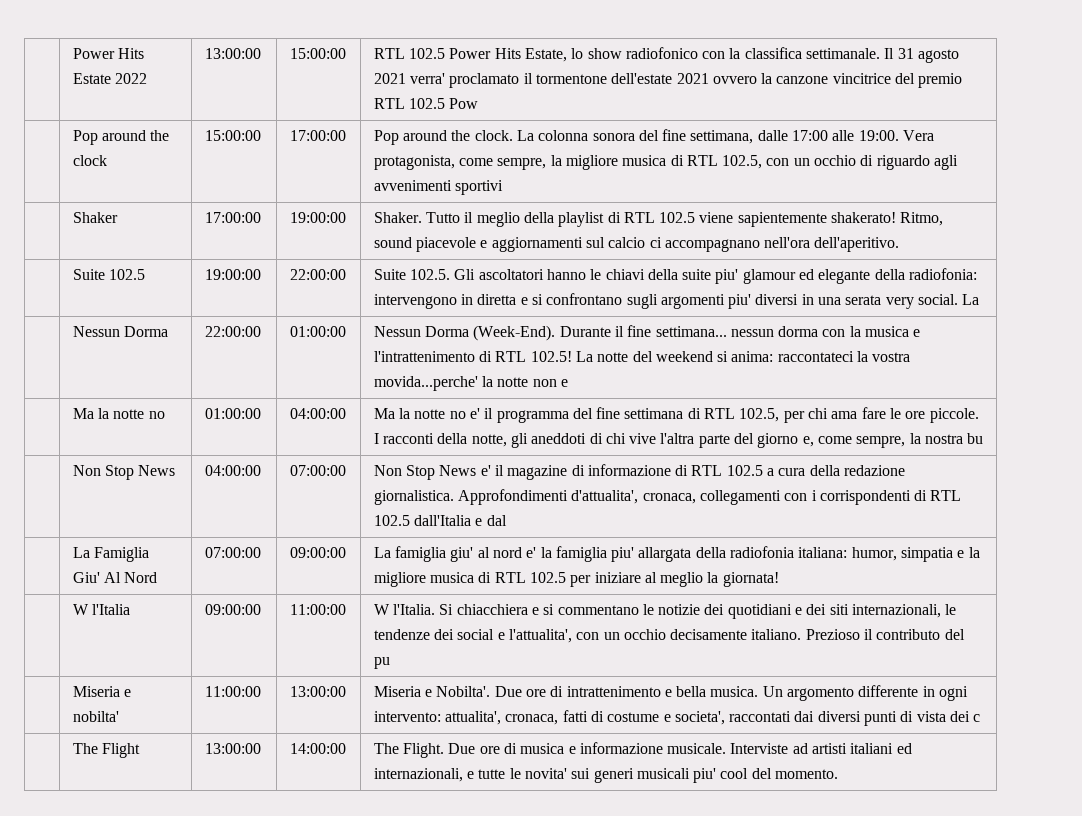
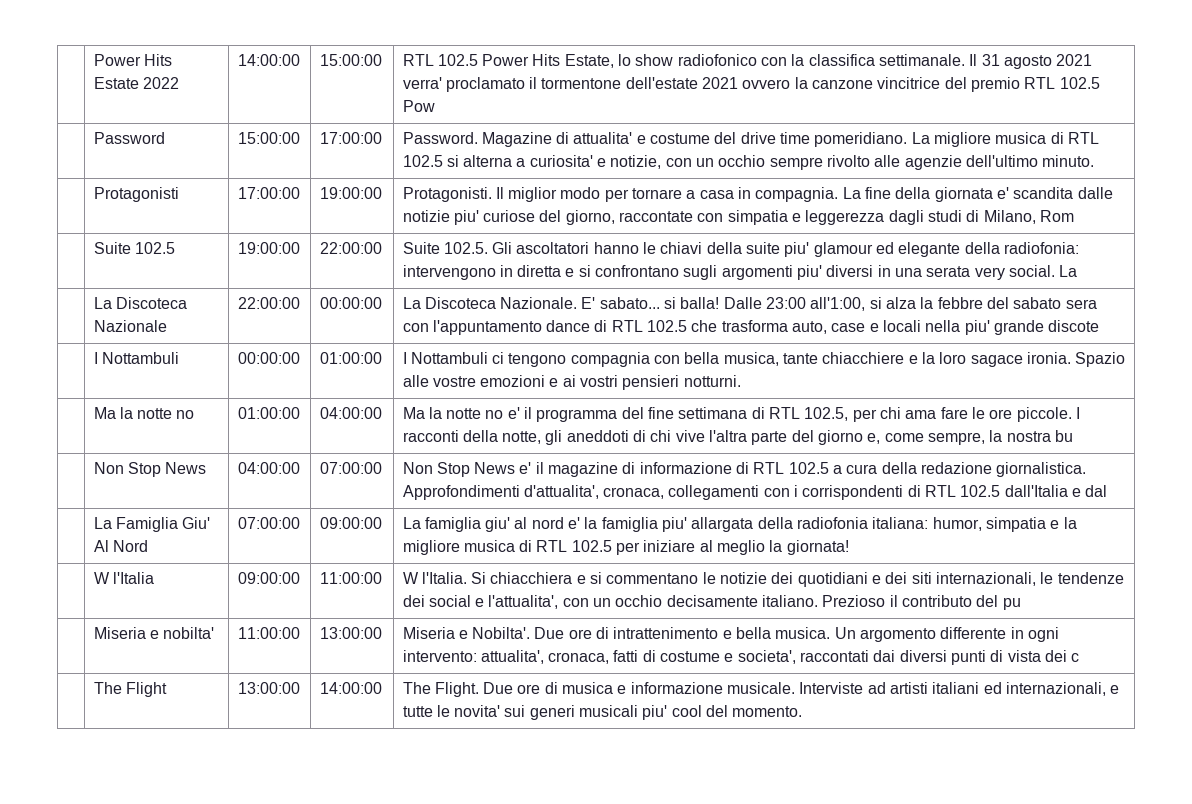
- | Power Hits Estate 2022 | 13:00:00 | 15:00:00 | RTL 102.5 Power Hits Estate, lo show radiofonico con la classifica settimanale. Il 31 agosto 2021 verra' proclamato il tormentone dell'estate 2021 ovvero la canzone vincitrice del premio RTL 102.5 Pow
+ | Power Hits Estate 2022 | 14:00:00 | 15:00:00 | RTL 102.5 Power Hits Estate, lo show radiofonico con la classifica settimanale. Il 31 agosto 2021 verra' proclamato il tormentone dell'estate 2021 ovvero la canzone vincitrice del premio RTL 102.5 Pow
- | Pop around the clock | 15:00:00 | 17:00:00 | Pop around the clock. La colonna sonora del fine settimana, dalle 17:00 alle 19:00. Vera protagonista, come sempre, la migliore musica di RTL 102.5, con un occhio di riguardo agli avvenimenti sportivi
- | Shaker | 17:00:00 | 19:00:00 | Shaker. Tutto il meglio della playlist di RTL 102.5 viene sapientemente shakerato! Ritmo, sound piacevole e aggiornamenti sul calcio ci accompagnano nell'ora dell'aperitivo.
+ | Password | 15:00:00 | 17:00:00 | Password. Magazine di attualita' e costume del drive time pomeridiano. La migliore musica di RTL 102.5 si alterna a curiosita' e notizie, con un occhio sempre rivolto alle agenzie dell'ultimo minuto.
+ | Protagonisti | 17:00:00 | 19:00:00 | Protagonisti. Il miglior modo per tornare a casa in compagnia. La fine della giornata e' scandita dalle notizie piu' curiose del giorno, raccontate con simpatia e leggerezza dagli studi di Milano, Rom
- | Nessun Dorma | 22:00:00 | 01:00:00 | Nessun Dorma (Week-End). Durante il fine settimana... nessun dorma con la musica e l'intrattenimento di RTL 102.5! La notte del weekend si anima: raccontateci la vostra movida...perche' la notte non e
+ | La Discoteca Nazionale | 22:00:00 | 00:00:00 | La Discoteca Nazionale. E' sabato... si balla! Dalle 23:00 all'1:00, si alza la febbre del sabato sera con l'appuntamento dance di RTL 102.5 che trasforma auto, case e locali nella piu' grande discote
+ | I Nottambuli | 00:00:00 | 01:00:00 | I Nottambuli ci tengono compagnia con bella musica, tante chiacchiere e la loro sagace ironia. Spazio alle vostre emozioni e ai vostri pensieri notturni.

